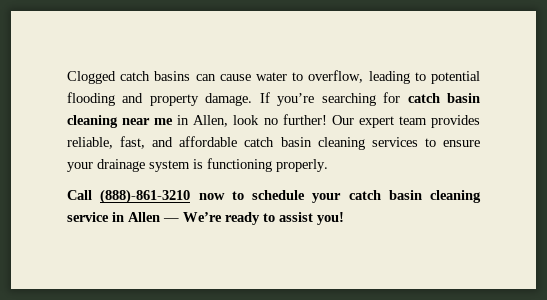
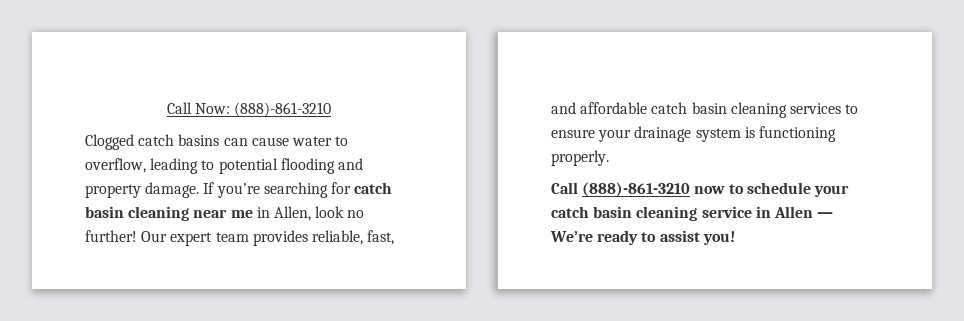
+ Call Now: (888)-861-3210

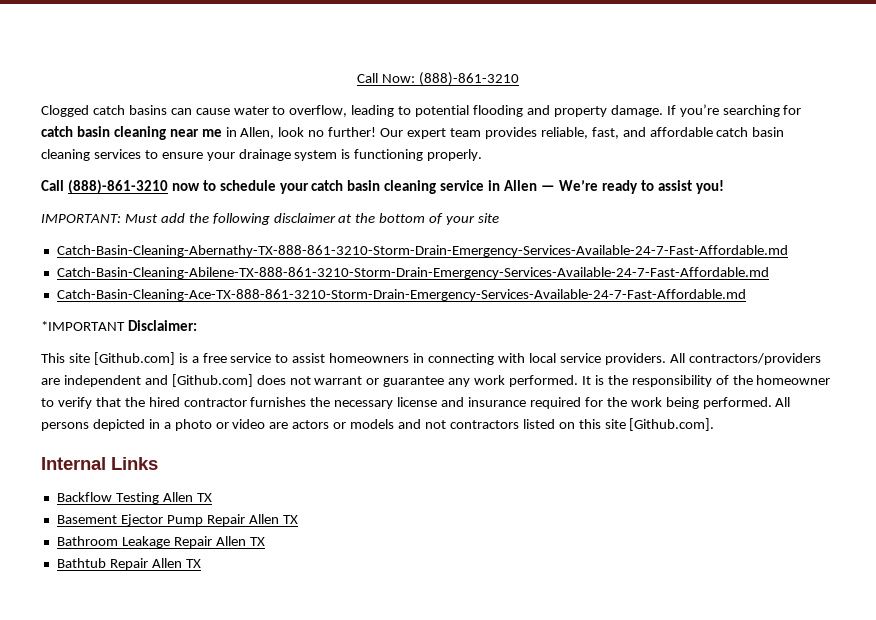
+ IMPORTANT: Must add the following disclaimer at the bottom of your site
+ Catch-Basin-Cleaning-Abernathy-TX-888-861-3210-Storm-Drain-Emergency-Services-Available-24-7-Fast-Affordable.md
+ Catch-Basin-Cleaning-Abilene-TX-888-861-3210-Storm-Drain-Emergency-Services-Available-24-7-Fast-Affordable.md
+ Catch-Basin-Cleaning-Ace-TX-888-861-3210-Storm-Drain-Emergency-Services-Available-24-7-Fast-Affordable.md
+ *IMPORTANT Disclaimer:
+ This site [Github.com] is a free service to assist homeowners in connecting with local service providers. All contractors/providers are independent and [Github.com] does not warrant or guarantee any work performed. It is the responsibility of the homeowner to verify that the hired contractor furnishes the necessary license and insurance required for the work being performed. All persons depicted in a photo or video are actors or models and not contractors listed on this site [Github.com].
+ Internal Links
+ Backflow Testing Allen TX
+ Basement Ejector Pump Repair Allen TX
+ Bathroom Leakage Repair Allen TX
+ Bathtub Repair Allen TX

